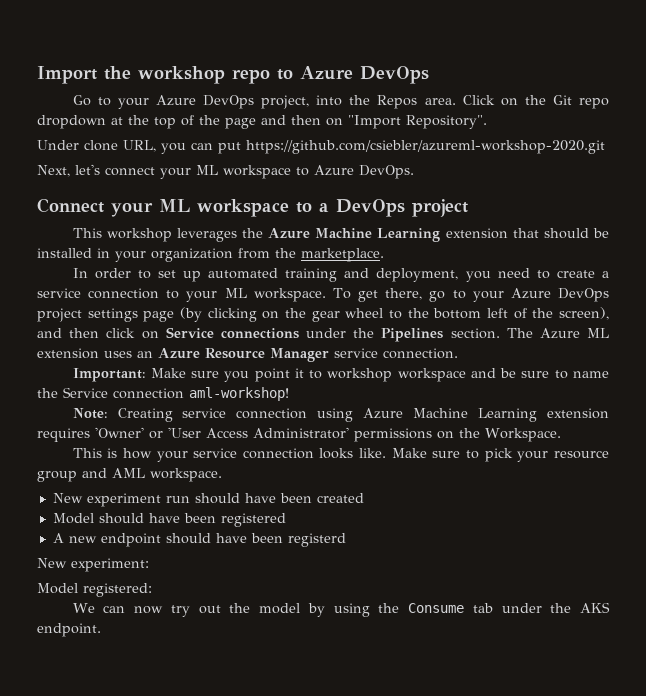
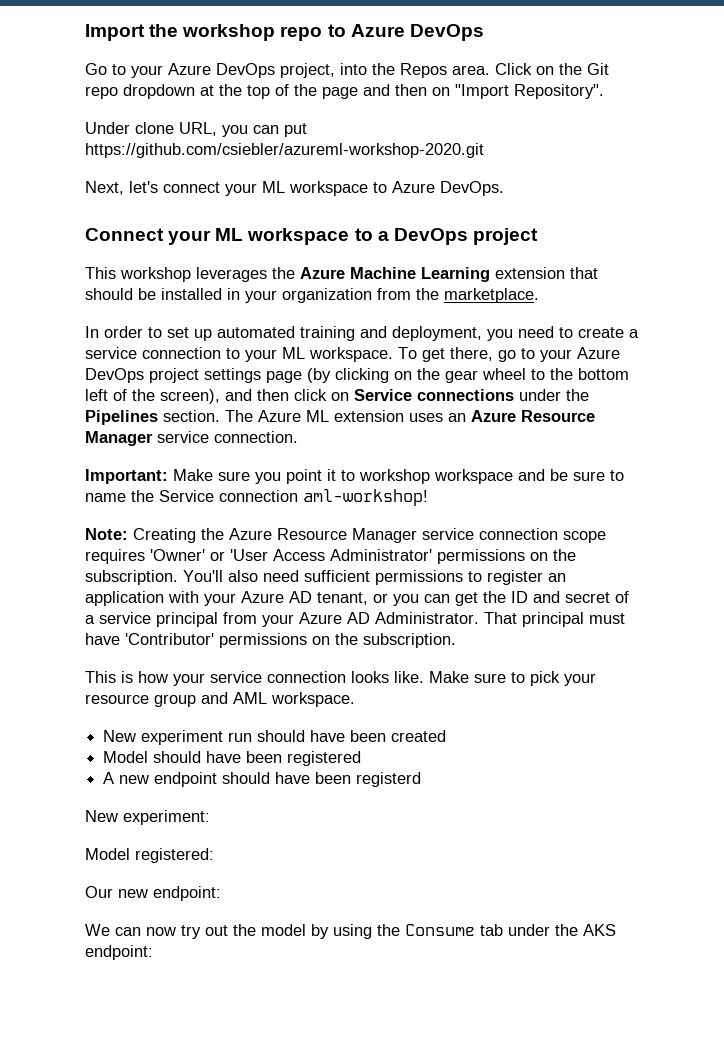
- Note: Creating service connection using Azure Machine Learning extension requires 'Owner' or 'User Access Administrator' permissions on the Workspace.
+ Note: Creating the Azure Resource Manager service connection scope requires 'Owner' or 'User Access Administrator' permissions on the subscription. You'll also need sufficient permissions to register an application with your Azure AD tenant, or you can get the ID and secret of a service principal from your Azure AD Administrator. That principal must have 'Contributor' permissions on the subscription.
+ Our new endpoint:
- We can now try out the model by using the Consume tab under the AKS endpoint.
+ We can now try out the model by using the Consume tab under the AKS endpoint:

